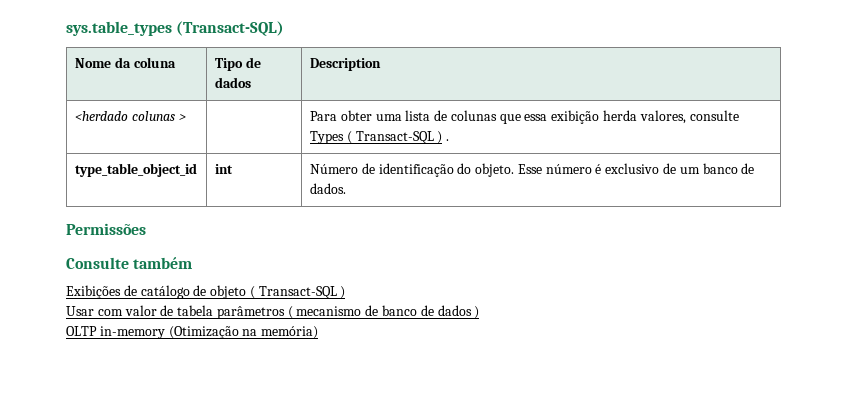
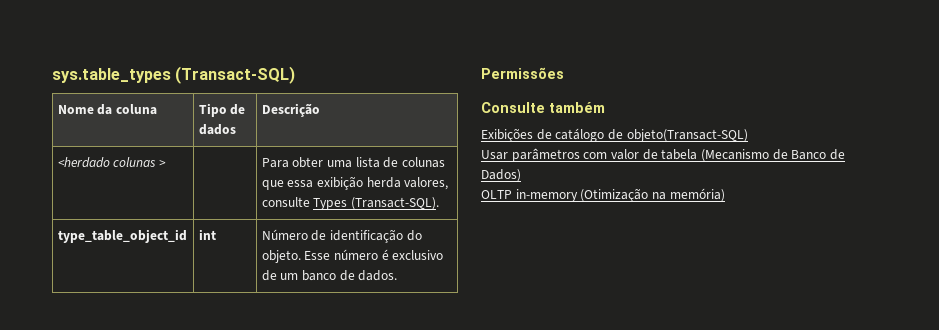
- Nome da coluna | Tipo de dados | Description
+ Nome da coluna | Tipo de dados | Descrição
- <herdado colunas > | | Para obter uma lista de colunas que essa exibição herda valores, consulte Types ( Transact-SQL ) .
+ <herdado colunas > | | Para obter uma lista de colunas que essa exibição herda valores, consulte Types (Transact-SQL).
- Exibições de catálogo de objeto ( Transact-SQL )
+ Exibições de catálogo de objeto(Transact-SQL)
- Usar com valor de tabela parâmetros ( mecanismo de banco de dados )
+ Usar parâmetros com valor de tabela (Mecanismo de Banco de Dados)

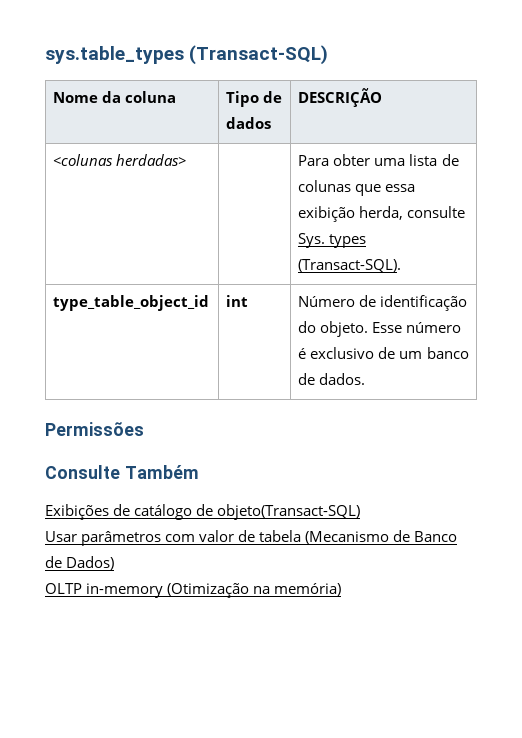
- Nome da coluna | Tipo de dados | Descrição
- <herdado colunas > | | Para obter uma lista de colunas que essa exibição herda valores, consulte Types (Transact-SQL).
+ Nome da coluna | Tipo de dados | DESCRIÇÃO
+ <colunas herdadas> | | Para obter uma lista de colunas que essa exibição herda, consulte Sys. types (Transact-SQL).
- Consulte também
+ Consulte Também

